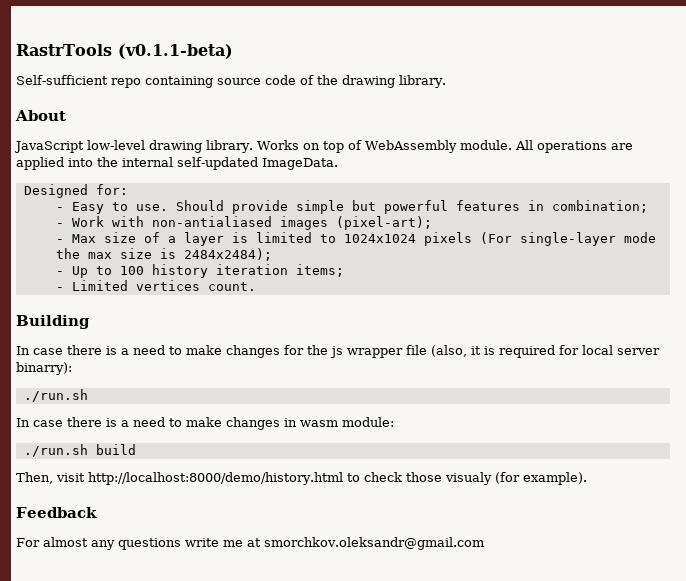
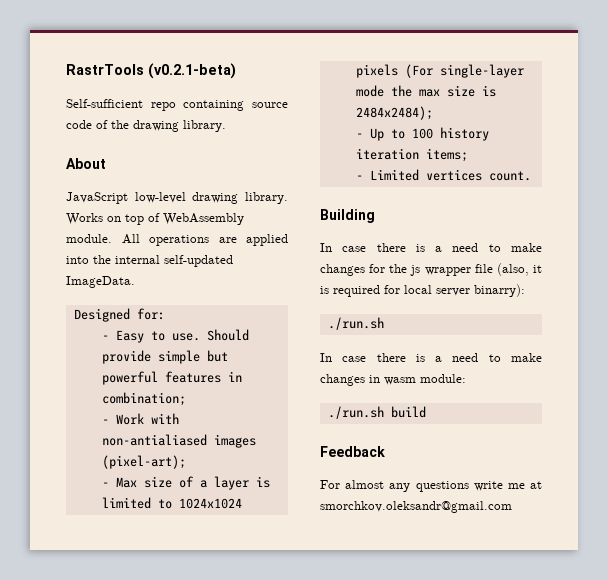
- RastrTools (v0.1.1-beta)
+ RastrTools (v0.2.1-beta)
- Then, visit http://localhost:8000/demo/history.html to check those visualy (for example).

